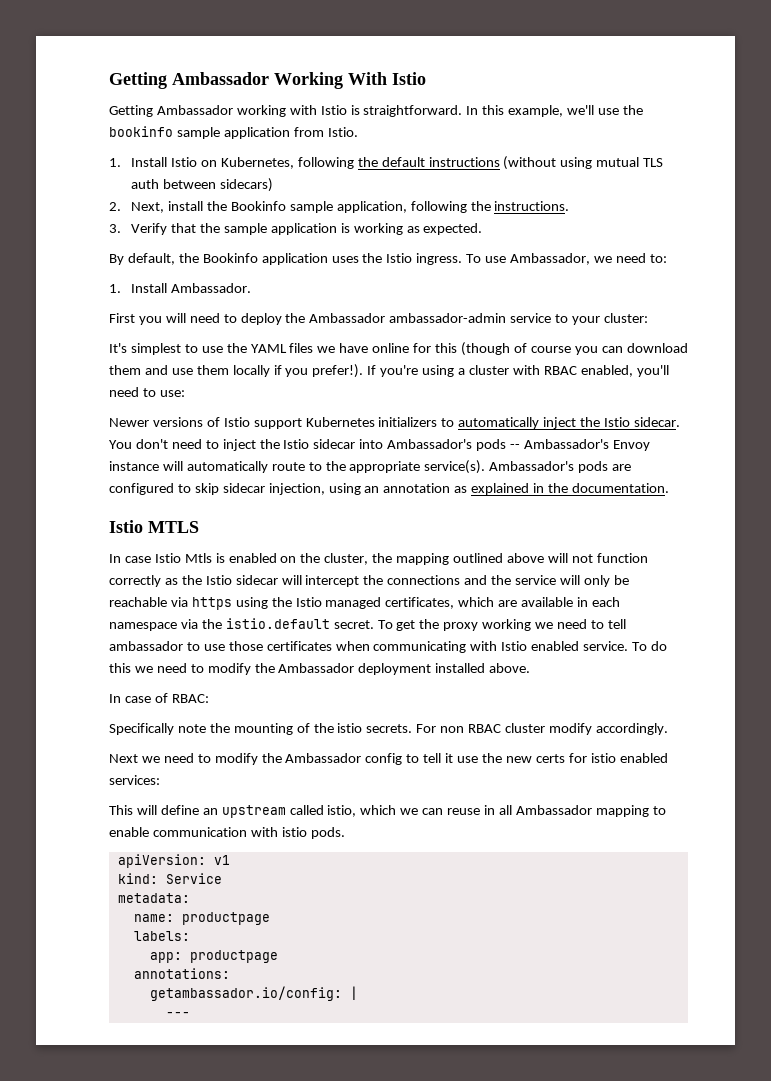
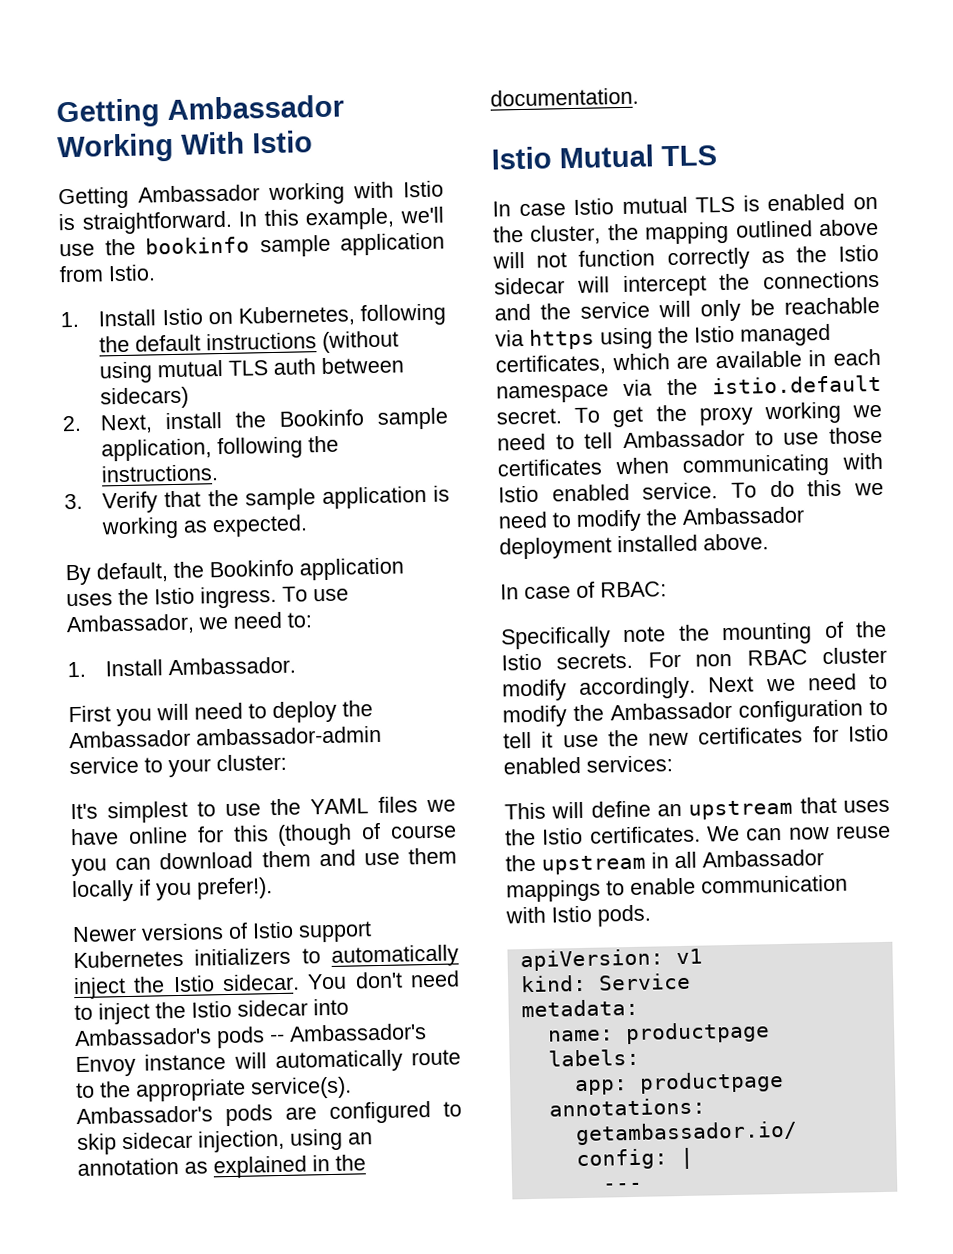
- If you're using a cluster with RBAC enabled, you'll need to use:
- Istio MTLS
+ Istio Mutual TLS
- In case Istio Mtls is enabled on the cluster, the mapping outlined above will not function correctly as the Istio sidecar will intercept the connections and the service will only be reachable via https using the Istio managed certificates, which are available in each namespace via the istio.default secret.
+ In case Istio mutual TLS is enabled on the cluster, the mapping outlined above will not function correctly as the Istio sidecar will intercept the connections and the service will only be reachable via https using the Istio managed certificates, which are available in each namespace via the istio.default secret.
- To get the proxy working we need to tell ambassador to use those certificates when communicating with Istio enabled service.
+ To get the proxy working we need to tell Ambassador to use those certificates when communicating with Istio enabled service.
- Specifically note the mounting of the istio secrets.
+ Specifically note the mounting of the Istio secrets.
- For non RBAC cluster modify accordingly.
- Next we need to modify the Ambassador config to tell it use the new certs for istio enabled services:
+ For non RBAC cluster modify accordingly. Next we need to modify the Ambassador configuration to tell it use the new certificates for Istio enabled services:
- This will define an upstream called istio, which we can reuse in all Ambassador mapping to enable communication with istio pods.
+ This will define an upstream that uses the Istio certificates. We can now reuse the upstream in all Ambassador mappings to enable communication with Istio pods.

